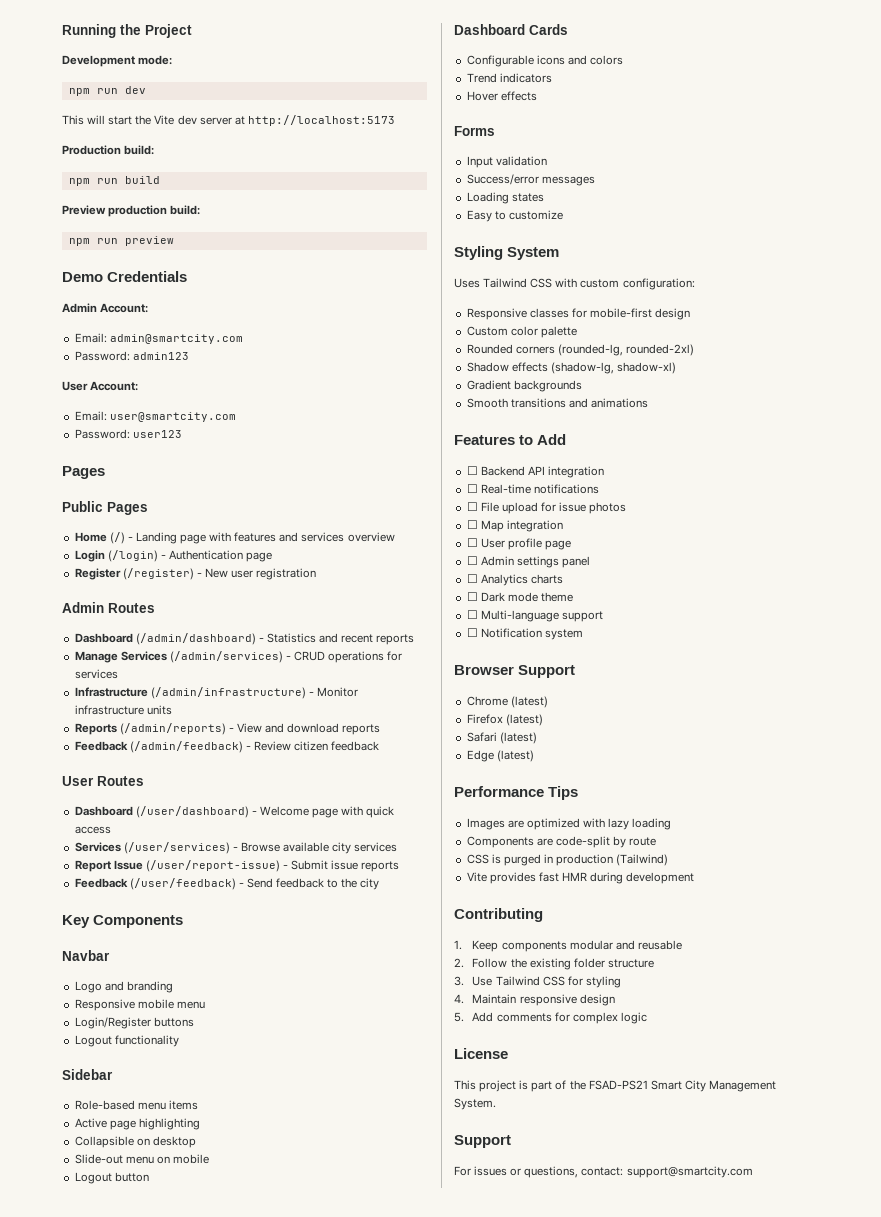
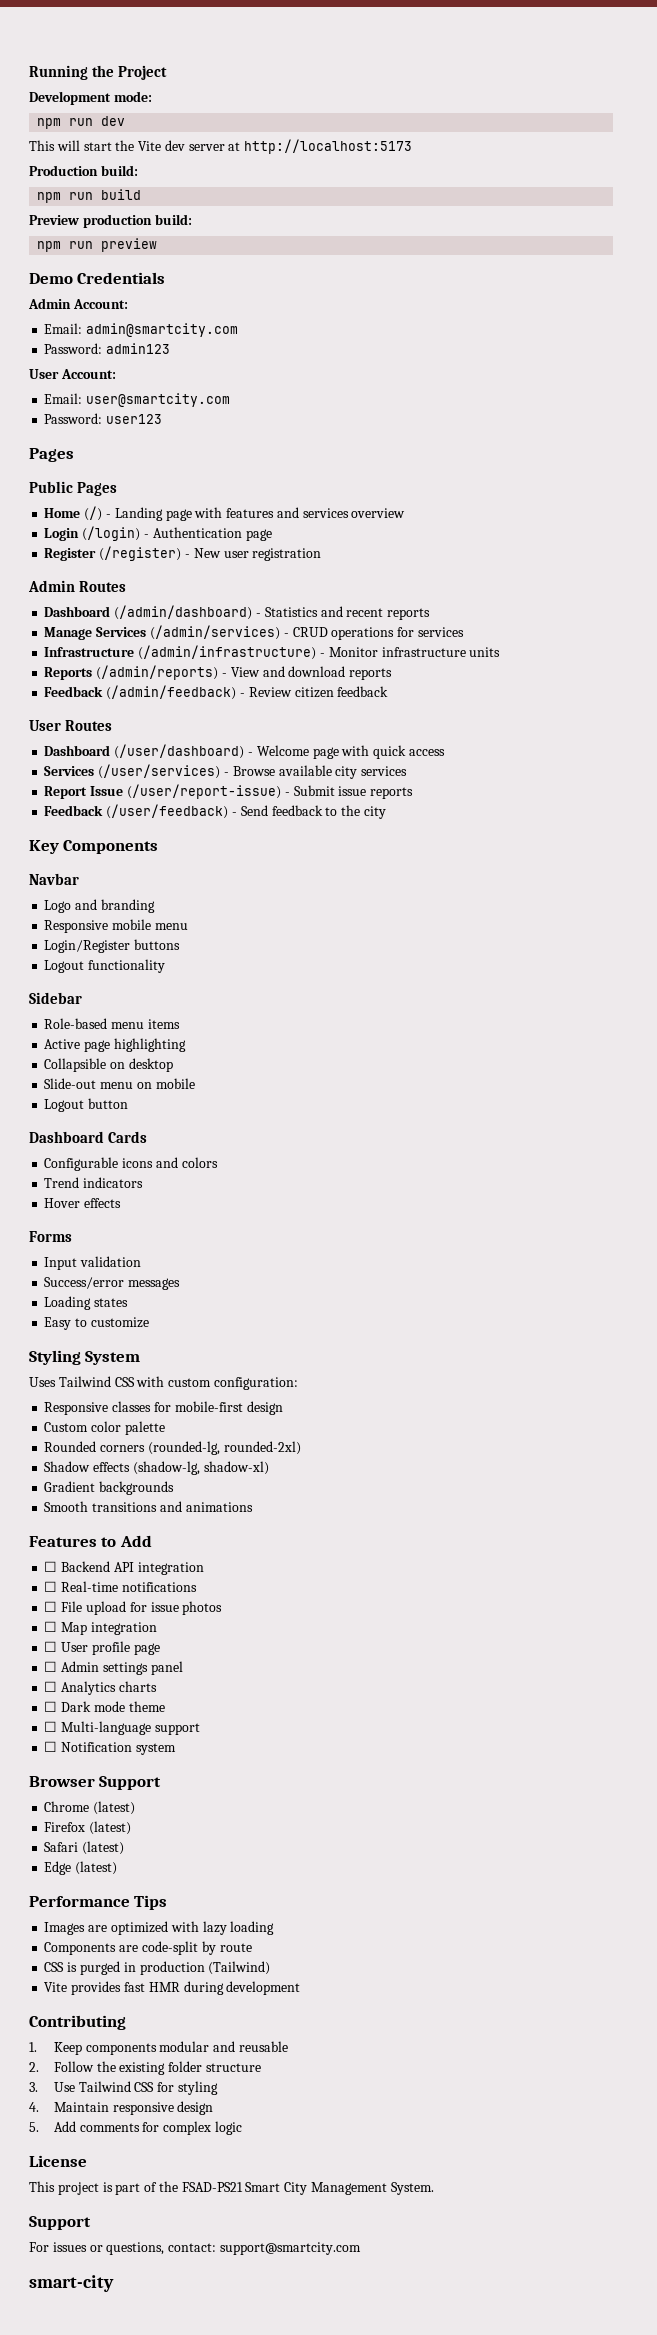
+ smart-city

